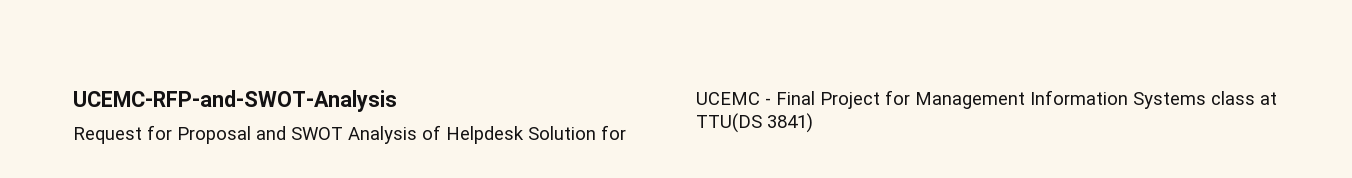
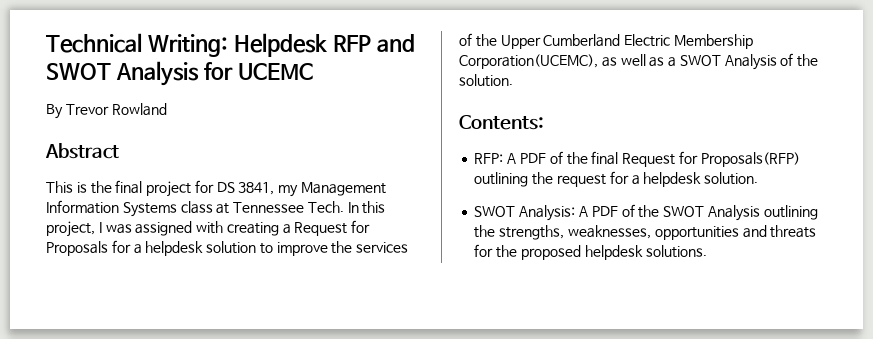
- UCEMC-RFP-and-SWOT-Analysis
- Request for Proposal and SWOT Analysis of Helpdesk Solution for UCEMC - Final Project for Management Information Systems class at TTU(DS 3841)
+ Technical Writing: Helpdesk RFP and SWOT Analysis for UCEMC
+ By Trevor Rowland
+ Abstract
+ This is the final project for DS 3841, my Management Information Systems class at Tennessee Tech. In this project, I was assigned with creating a Request for Proposals for a helpdesk solution to improve the services of the Upper Cumberland Electric Membership Corporation(UCEMC), as well as a SWOT Analysis of the solution.
+ Contents:
+ RFP: A PDF of the final Request for Proposals(RFP) outlining the request for a helpdesk solution.
+ SWOT Analysis: A PDF of the SWOT Analysis outlining the strengths, weaknesses, opportunities and threats for the proposed helpdesk solutions.

